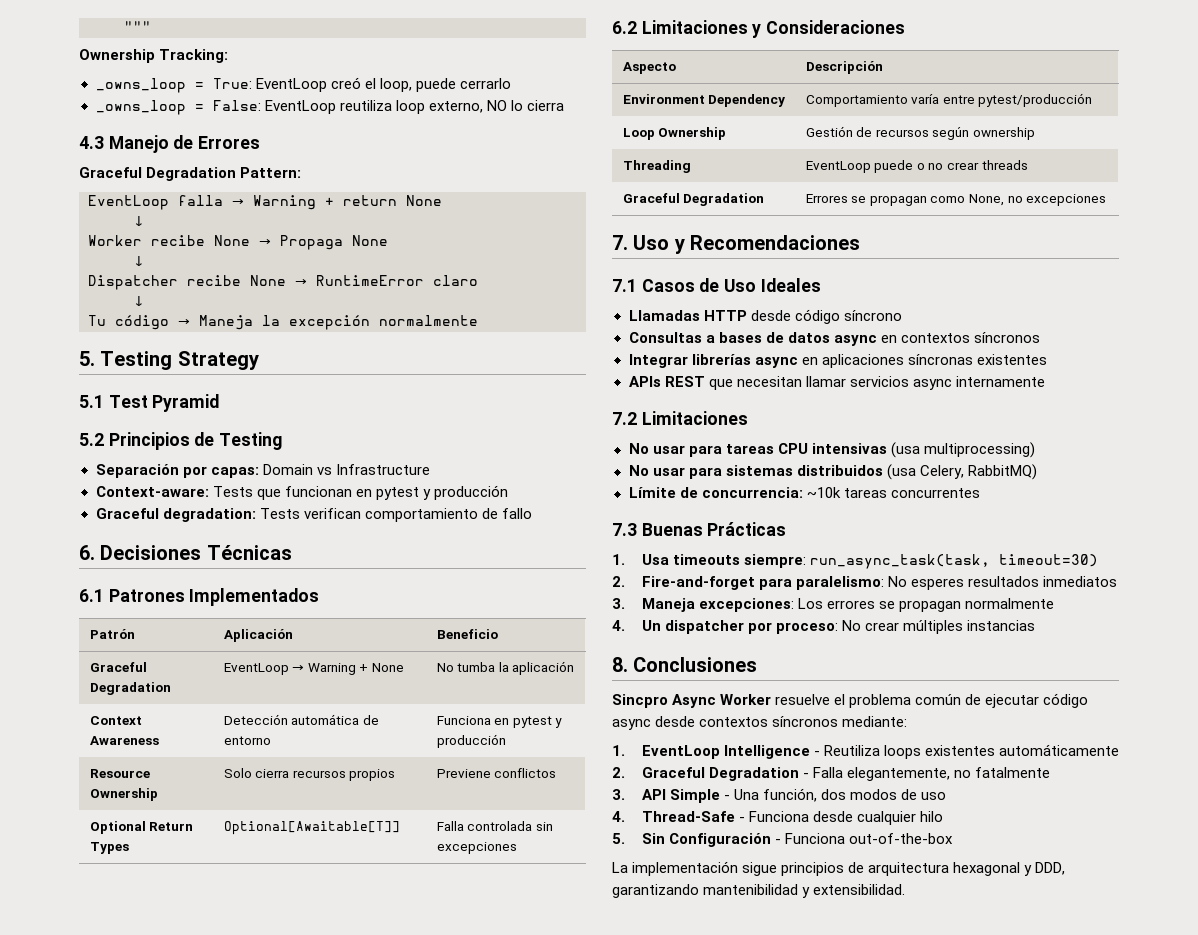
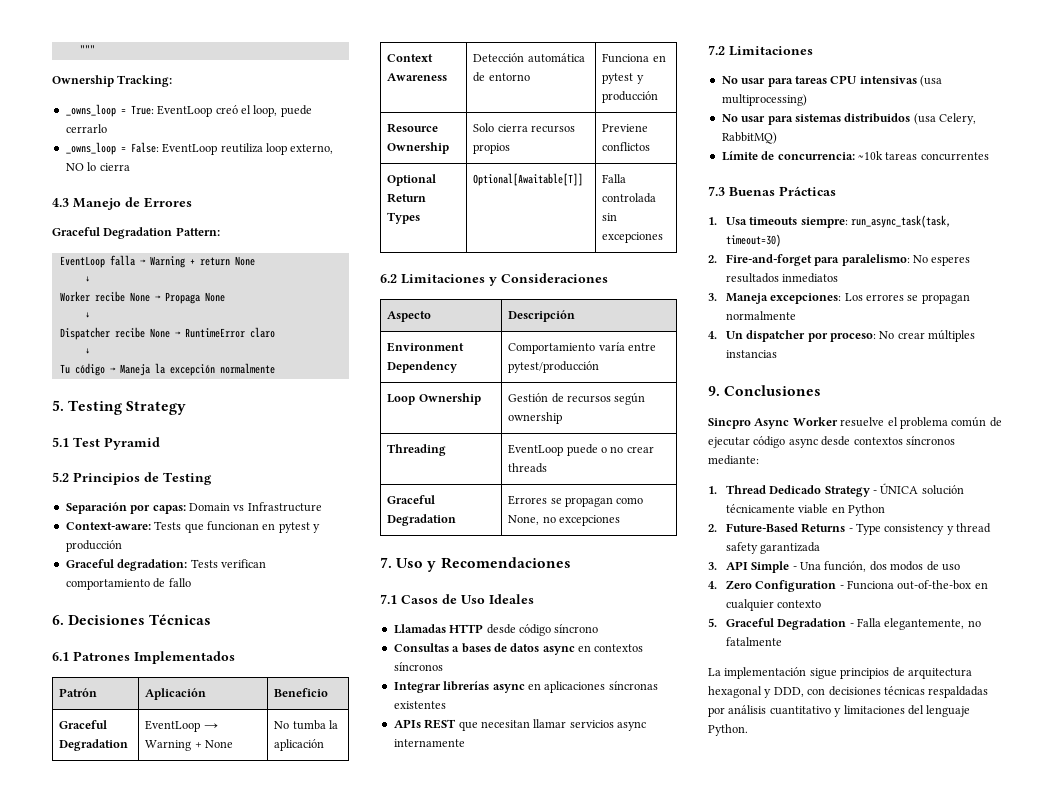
- 8. Conclusiones
+ 9. Conclusiones
- 1. EventLoop Intelligence - Reutiliza loops existentes automáticamente
- 2. Graceful Degradation - Falla elegantemente, no fatalmente
+ 1. Thread Dedicado Strategy - ÚNICA solución técnicamente viable en Python
+ 2. Future-Based Returns - Type consistency y thread safety garantizada
- 4. Thread-Safe - Funciona desde cualquier hilo
- 5. Sin Configuración - Funciona out-of-the-box
+ 4. Zero Configuration - Funciona out-of-the-box en cualquier contexto
+ 5. Graceful Degradation - Falla elegantemente, no fatalmente
- La implementación sigue principios de arquitectura hexagonal y DDD, garantizando mantenibilidad y extensibilidad.
+ La implementación sigue principios de arquitectura hexagonal y DDD, con decisiones técnicas respaldadas por análisis cuantitativo y limitaciones del lenguaje Python.

